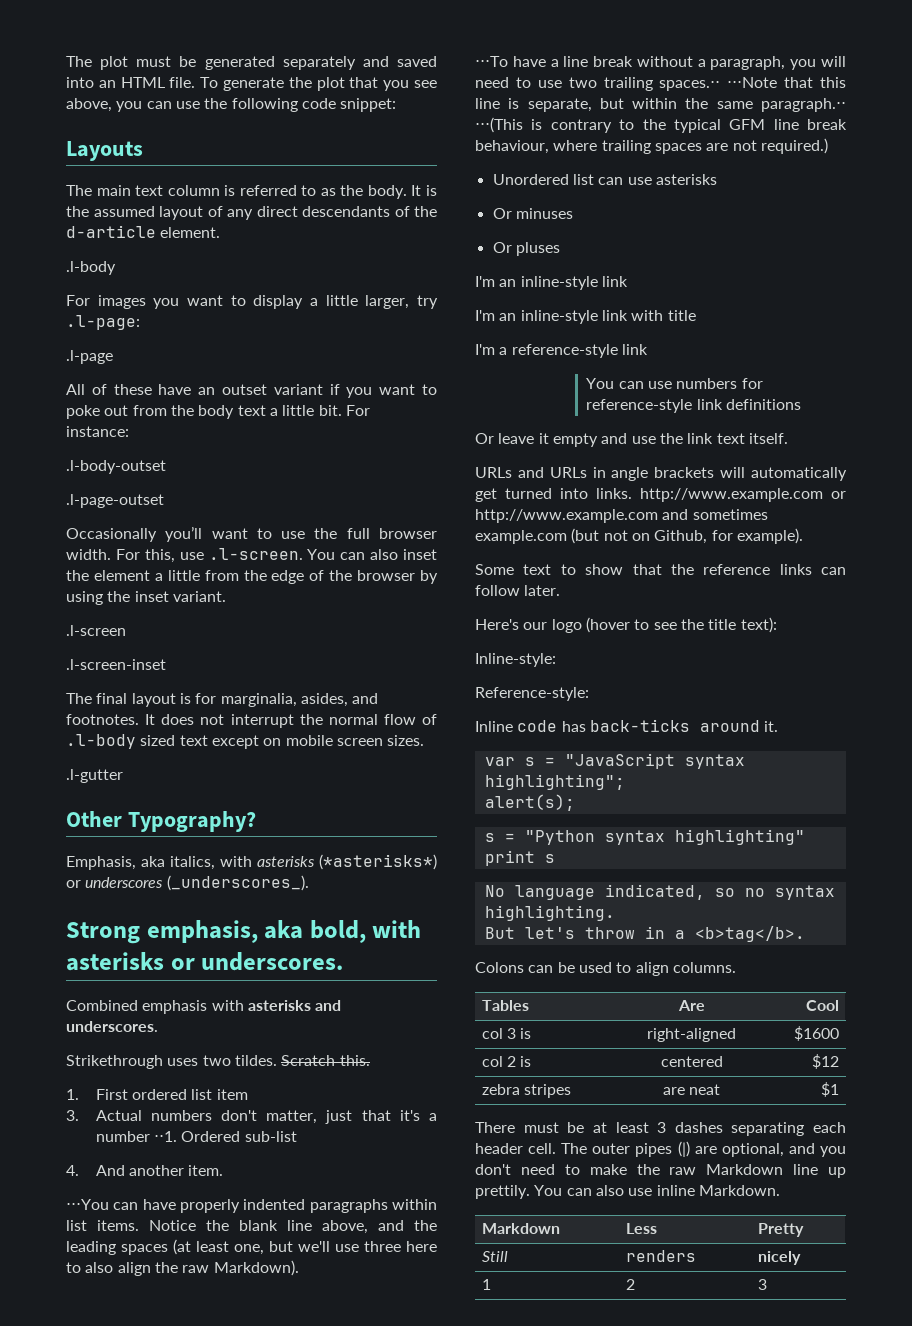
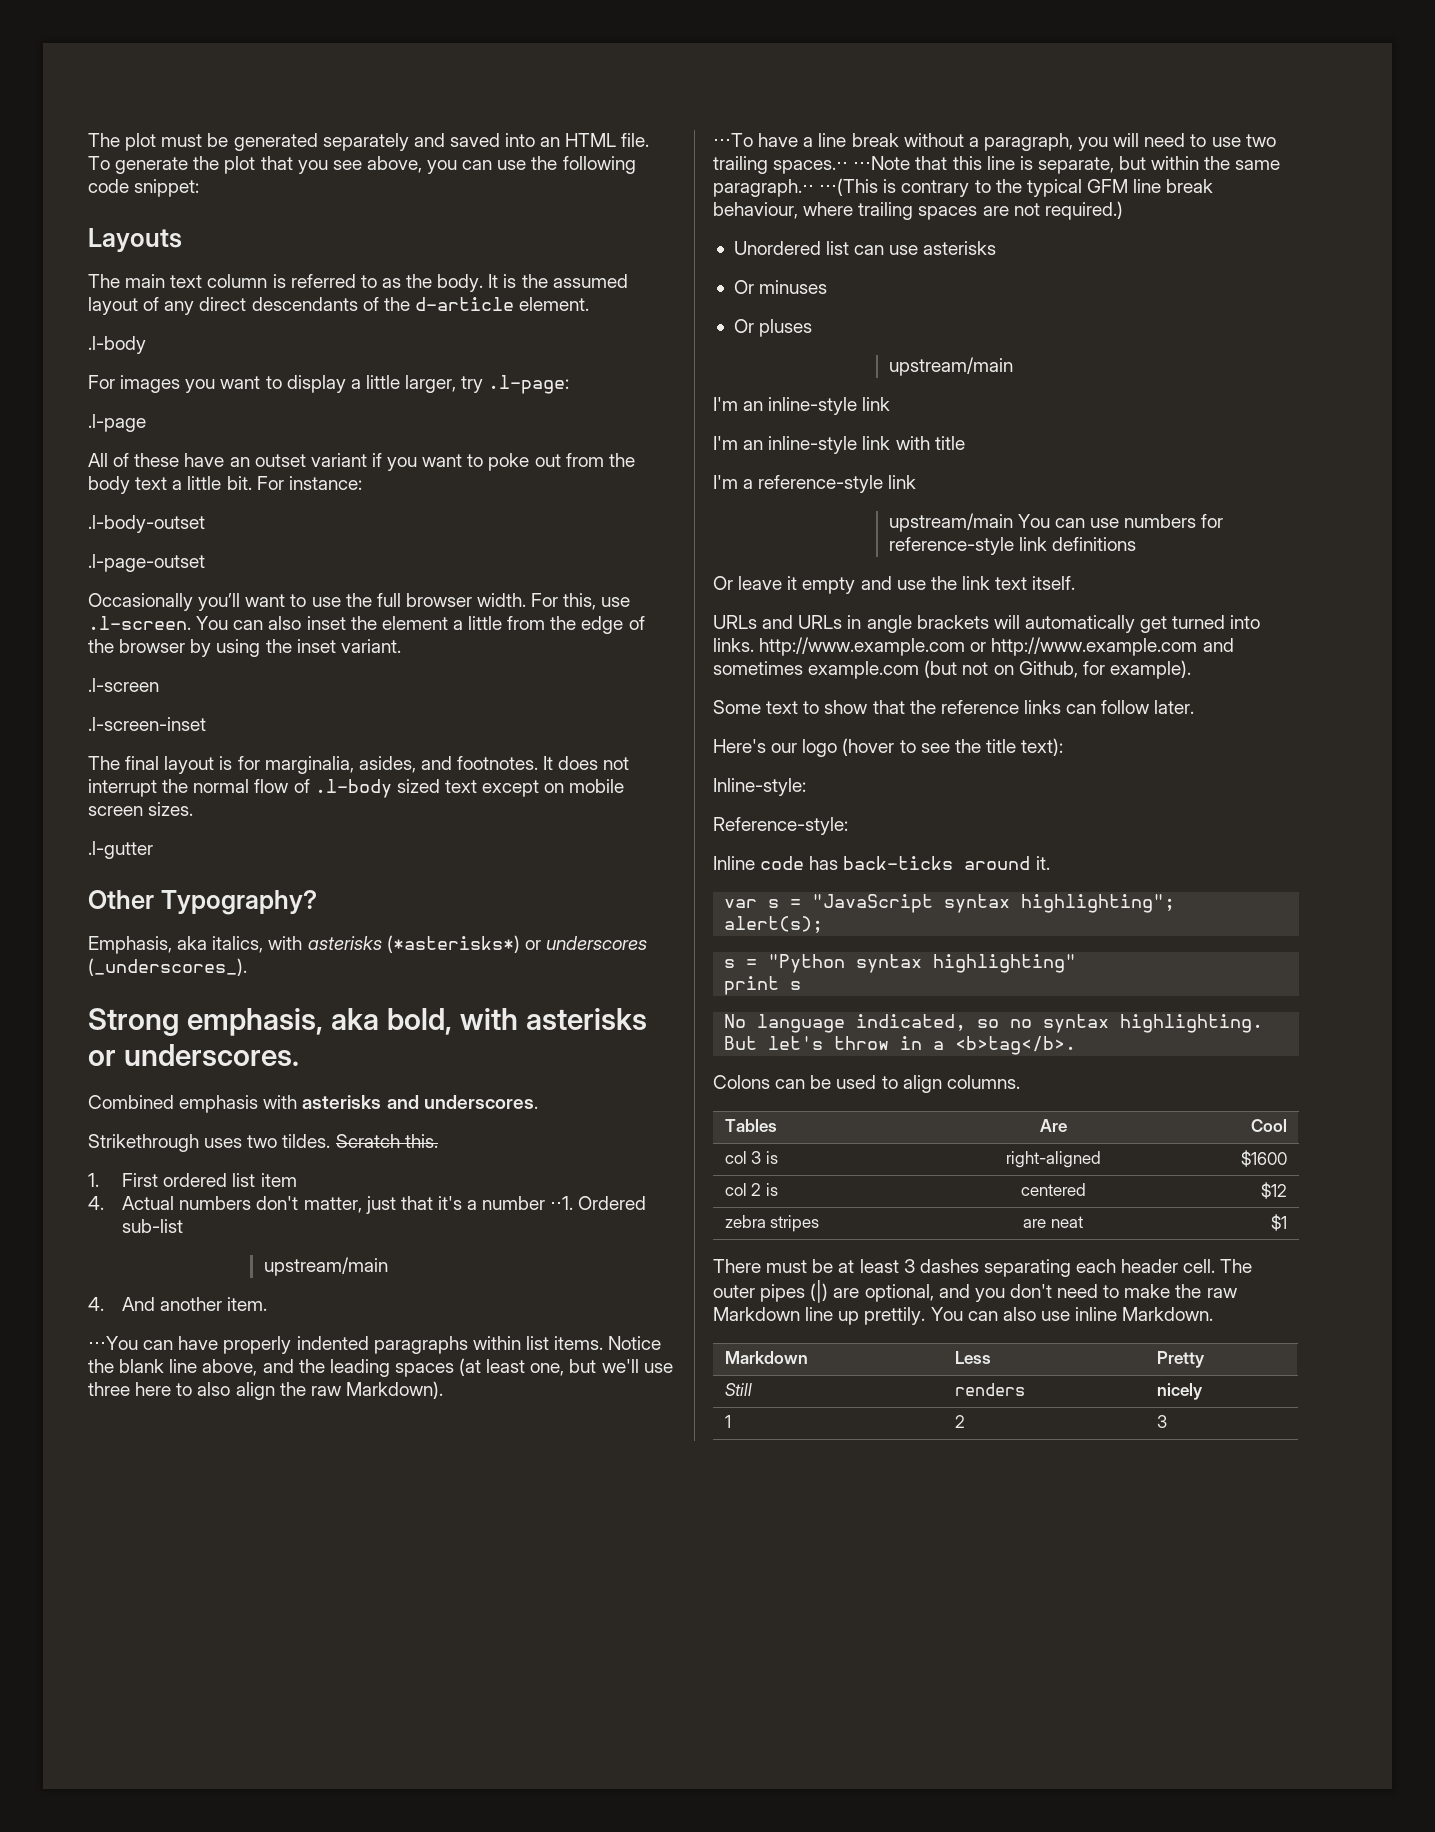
- 3. Actual numbers don't matter, just that it's a number ⋅⋅1.
+ 4. Actual numbers don't matter, just that it's a number ⋅⋅1.
  Ordered sub-list
+ upstream/main
  Or pluses
+ upstream/main
- You can use numbers for reference-style link definitions
+ upstream/main You can use numbers for reference-style link definitions

